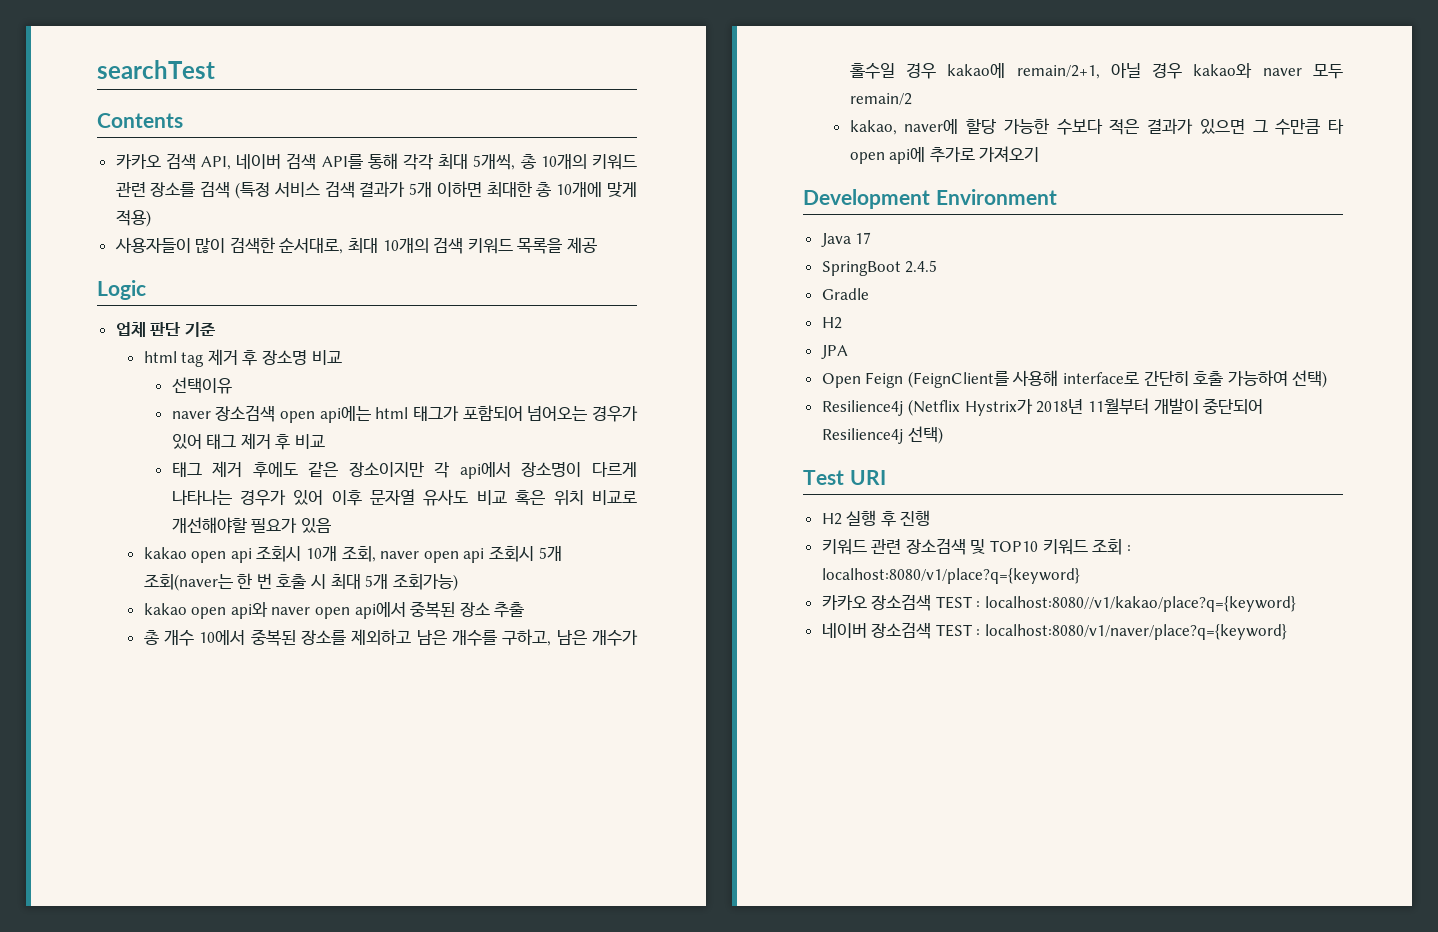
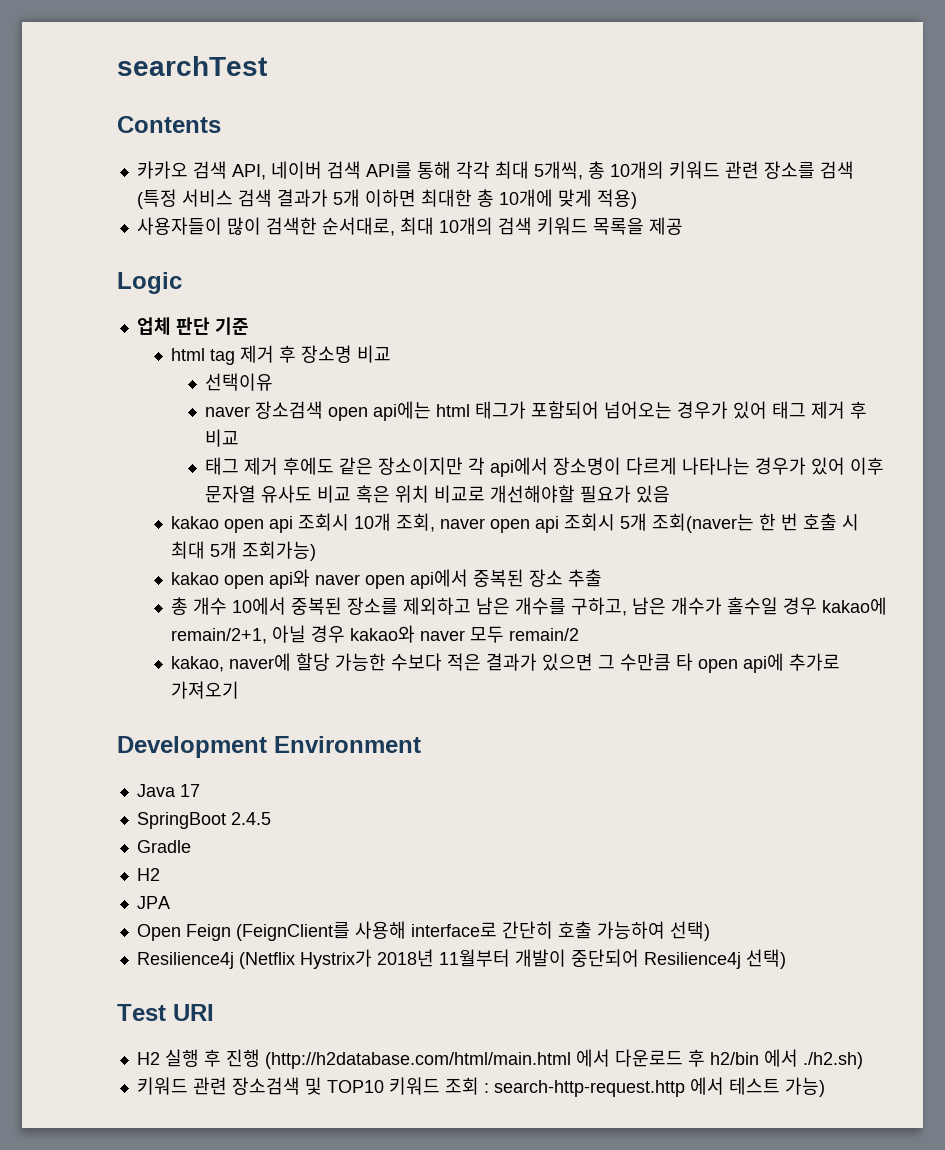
- H2 실행 후 진행
+ H2 실행 후 진행 (http://h2database.com/html/main.html 에서 다운로드 후 h2/bin 에서 ./h2.sh)
- 키워드 관련 장소검색 및 TOP10 키워드 조회 : localhost:8080/v1/place?q={keyword}
- 카카오 장소검색 TEST : localhost:8080//v1/kakao/place?q={keyword}
- 네이버 장소검색 TEST : localhost:8080/v1/naver/place?q={keyword}
+ 키워드 관련 장소검색 및 TOP10 키워드 조회 : search-http-request.http 에서 테스트 가능)

